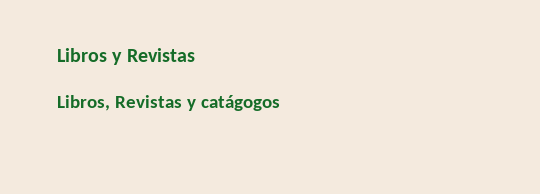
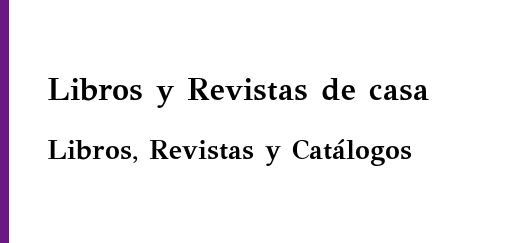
- Libros y Revistas
+ Libros y Revistas de casa
- Libros, Revistas y catágogos
+ Libros, Revistas y Catálogos

